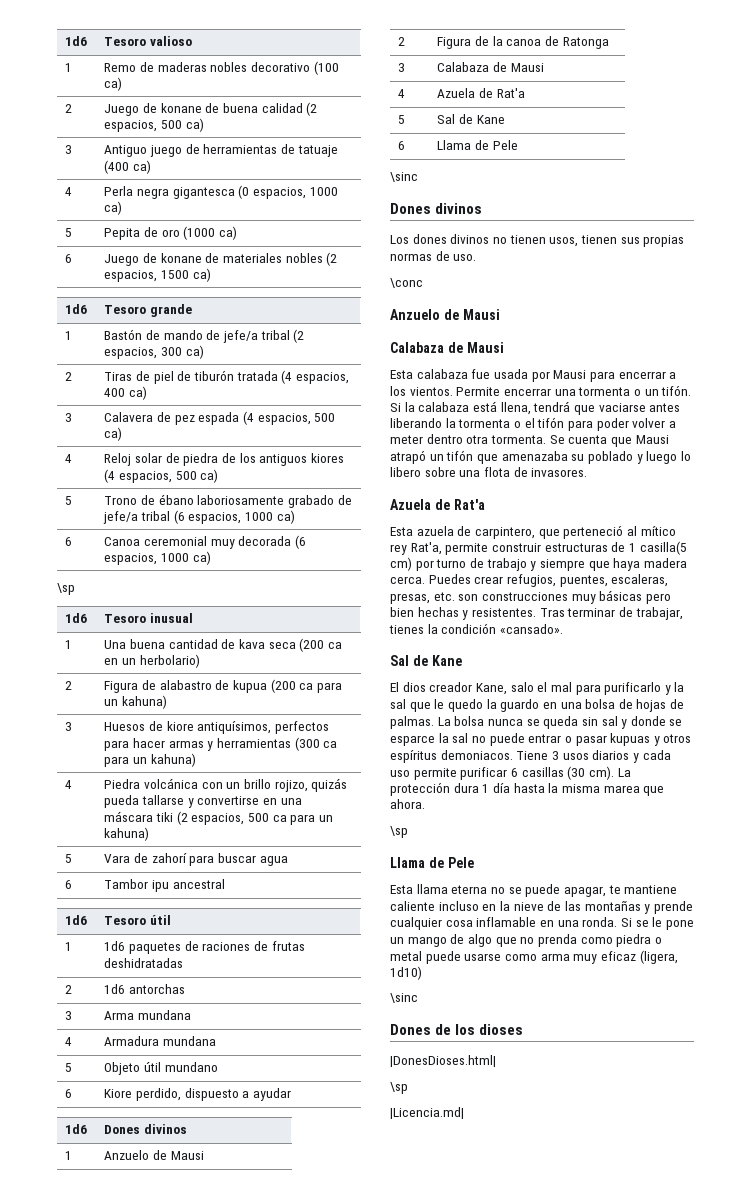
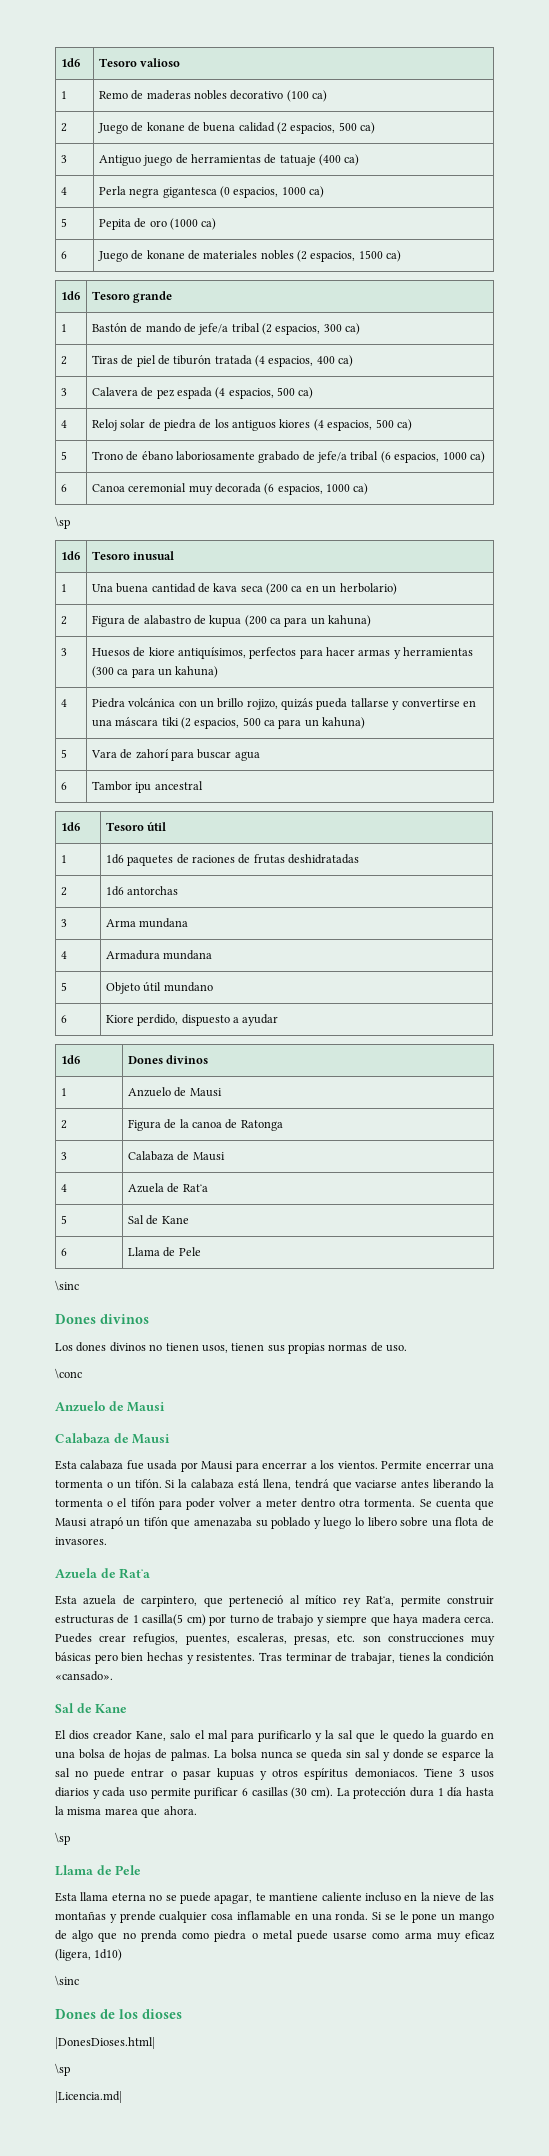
- 4 | Azuela de Rat'a
+ 4 | Azuela de Ratʻa
  Se cuenta que Mausi atrapó un tifón que amenazaba su poblado y luego lo libero sobre una flota de invasores.
- Azuela de Rat'a
+ Azuela de Ratʻa
- Esta azuela de carpintero, que perteneció al mítico rey Rat'a, permite construir estructuras de 1 casilla(5 cm) por turno de trabajo y siempre que haya madera cerca.
+ Esta azuela de carpintero, que perteneció al mítico rey Ratʻa, permite construir estructuras de 1 casilla(5 cm) por turno de trabajo y siempre que haya madera cerca.

